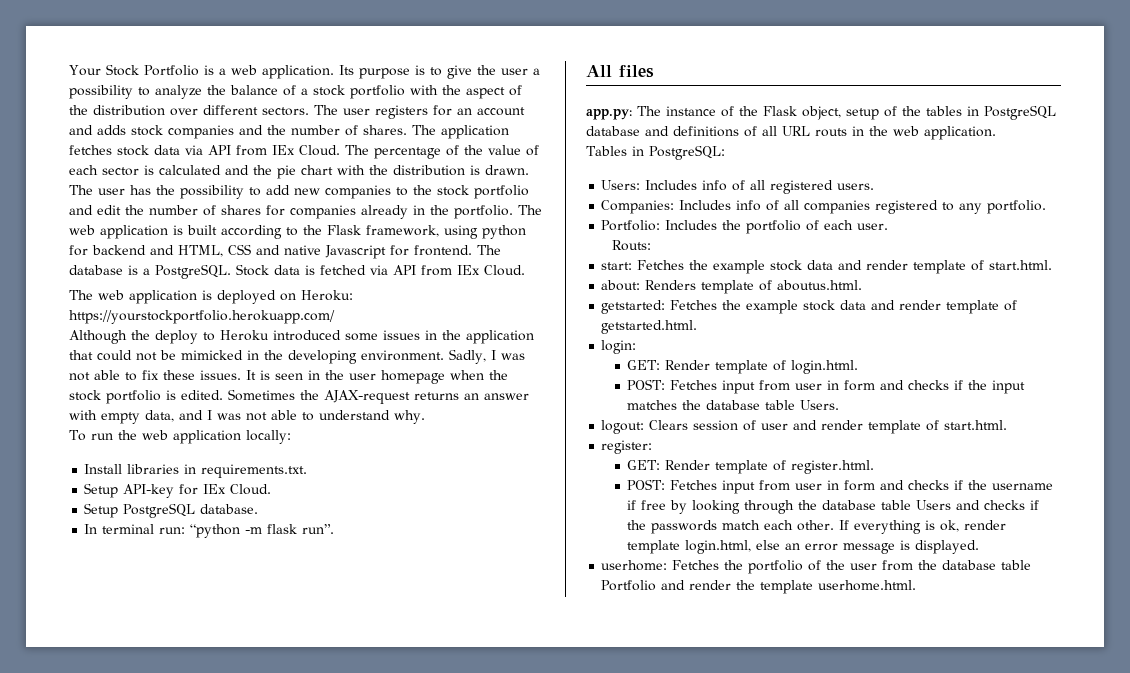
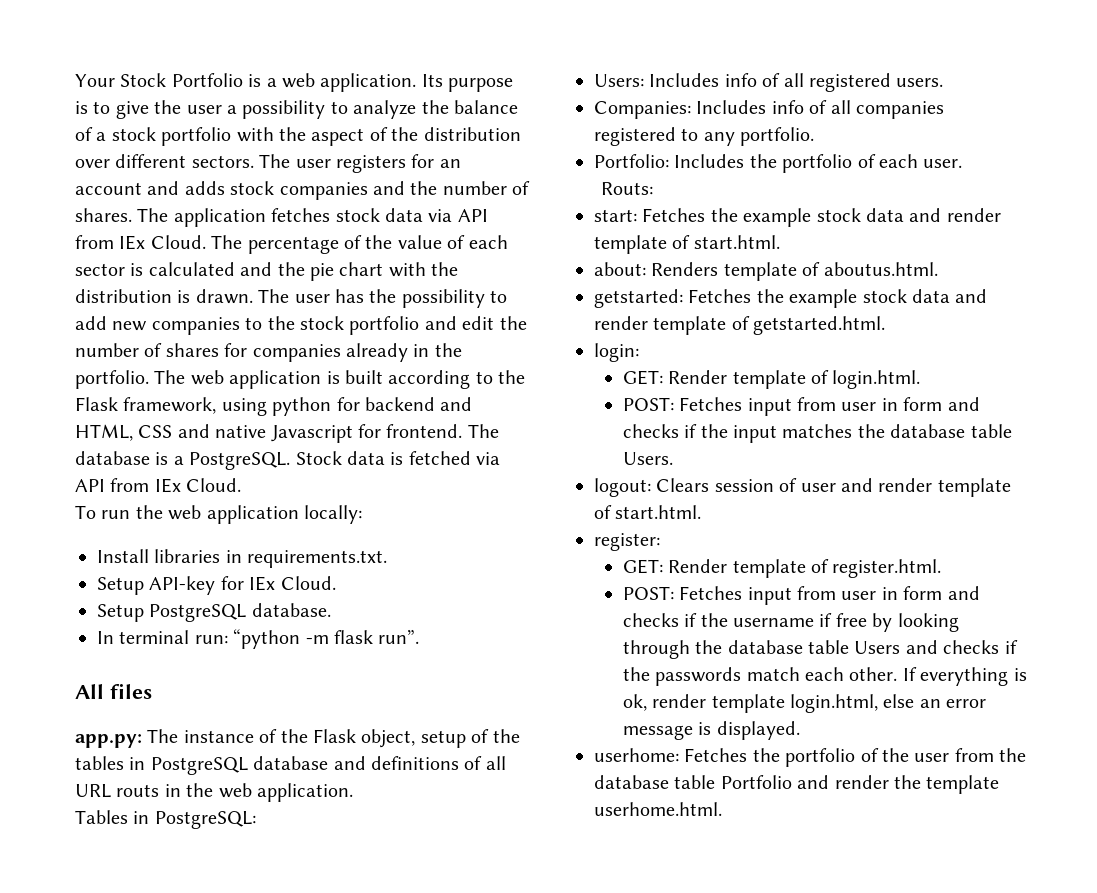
- The web application is deployed on Heroku: https://yourstockportfolio.herokuapp.com/
- Although the deploy to Heroku introduced some issues in the application that could not be mimicked in the developing environment. Sadly, I was not able to fix these issues. It is seen in the user homepage when the stock portfolio is edited. Sometimes the AJAX-request returns an answer with empty data, and I was not able to understand why.

